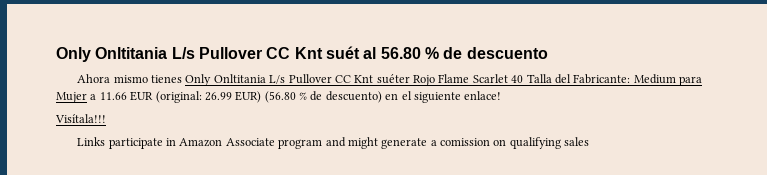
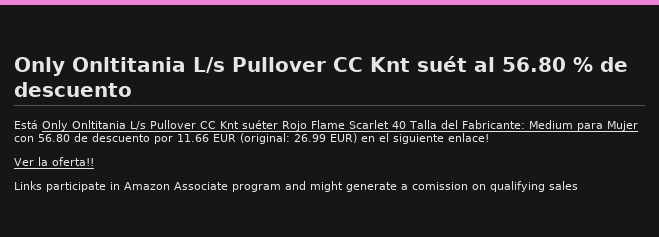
- Ahora mismo tienes Only Onltitania L/s Pullover CC Knt suéter Rojo Flame Scarlet 40 Talla del Fabricante: Medium para Mujer a 11.66 EUR (original: 26.99 EUR) (56.80 % de descuento) en el siguiente enlace!
+ Está Only Onltitania L/s Pullover CC Knt suéter Rojo Flame Scarlet 40 Talla del Fabricante: Medium para Mujer con 56.80 de descuento por 11.66 EUR (original: 26.99 EUR) en el siguiente enlace!
- Visítala!!!
+ Ver la oferta!!

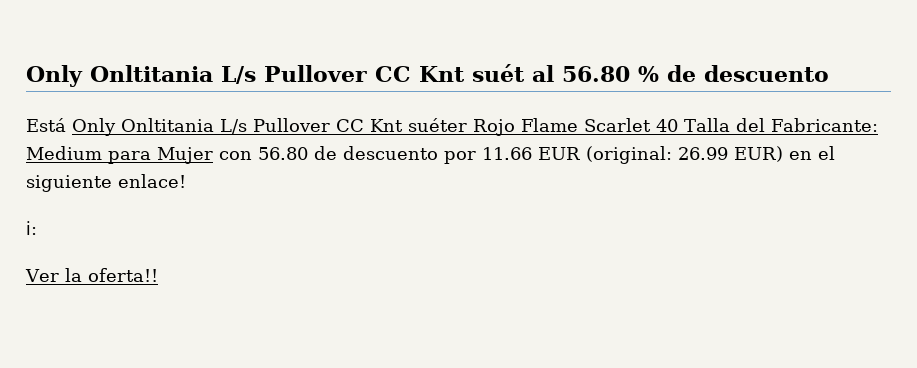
+ ℹ:
- Links participate in Amazon Associate program and might generate a comission on qualifying sales

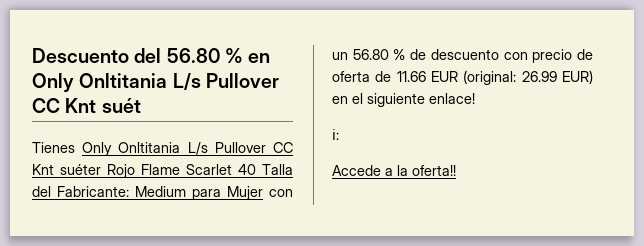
- Only Onltitania L/s Pullover CC Knt suét al 56.80 % de descuento
- Está Only Onltitania L/s Pullover CC Knt suéter Rojo Flame Scarlet 40 Talla del Fabricante: Medium para Mujer con 56.80 de descuento por 11.66 EUR (original: 26.99 EUR) en el siguiente enlace!
+ Descuento del 56.80 % en Only Onltitania L/s Pullover CC Knt suét
+ Tienes Only Onltitania L/s Pullover CC Knt suéter Rojo Flame Scarlet 40 Talla del Fabricante: Medium para Mujer con un 56.80 % de descuento con precio de oferta de 11.66 EUR (original: 26.99 EUR) en el siguiente enlace!
- Ver la oferta!!
+ Accede a la oferta!!

